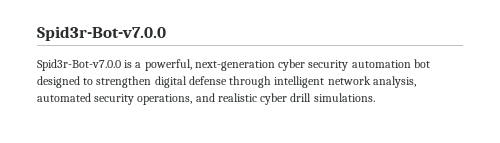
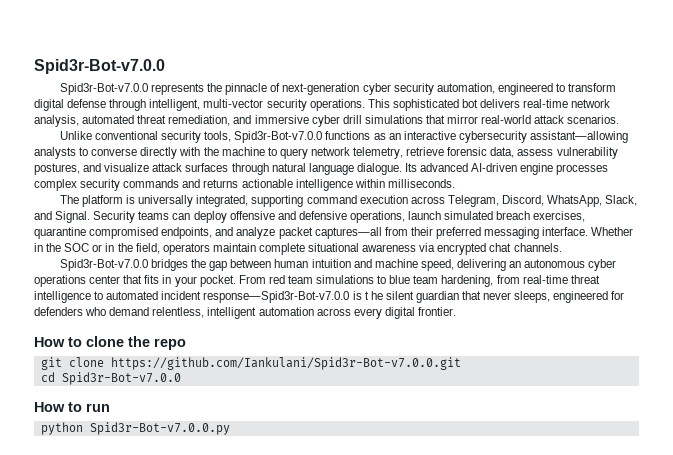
- Spid3r-Bot-v7.0.0 is a powerful, next-generation cyber security automation bot designed to strengthen digital defense through intelligent network analysis, automated security operations, and realistic cyber drill simulations.
+ Spid3r-Bot-v7.0.0 represents the pinnacle of next-generation cyber security automation, engineered to transform digital defense through intelligent, multi-vector security operations. This sophisticated bot delivers real-time network analysis, automated threat remediation, and immersive cyber drill simulations that mirror real-world attack scenarios.
+ Unlike conventional security tools, Spid3r-Bot-v7.0.0 functions as an interactive cybersecurity assistant—allowing analysts to converse directly with the machine to query network telemetry, retrieve forensic data, assess vulnerability postures, and visualize attack surfaces through natural language dialogue. Its advanced AI-driven engine processes complex security commands and returns actionable intelligence within milliseconds.
+ The platform is universally integrated, supporting command execution across Telegram, Discord, WhatsApp, Slack, and Signal. Security teams can deploy offensive and defensive operations, launch simulated breach exercises, quarantine compromised endpoints, and analyze packet captures—all from their preferred messaging interface. Whether in the SOC or in the field, operators maintain complete situational awareness via encrypted chat channels.
+ Spid3r-Bot-v7.0.0 bridges the gap between human intuition and machine speed, delivering an autonomous cyber operations center that fits in your pocket. From red team simulations to blue team hardening, from real-time threat intelligence to automated incident response—Spid3r-Bot-v7.0.0 is t he silent guardian that never sleeps, engineered for defenders who demand relentless, intelligent automation across every digital frontier.
+ How to clone the repo
+ git clone https://github.com/Iankulani/Spid3r-Bot-v7.0.0.git
+ cd Spid3r-Bot-v7.0.0
+ How to run
+ python Spid3r-Bot-v7.0.0.py

